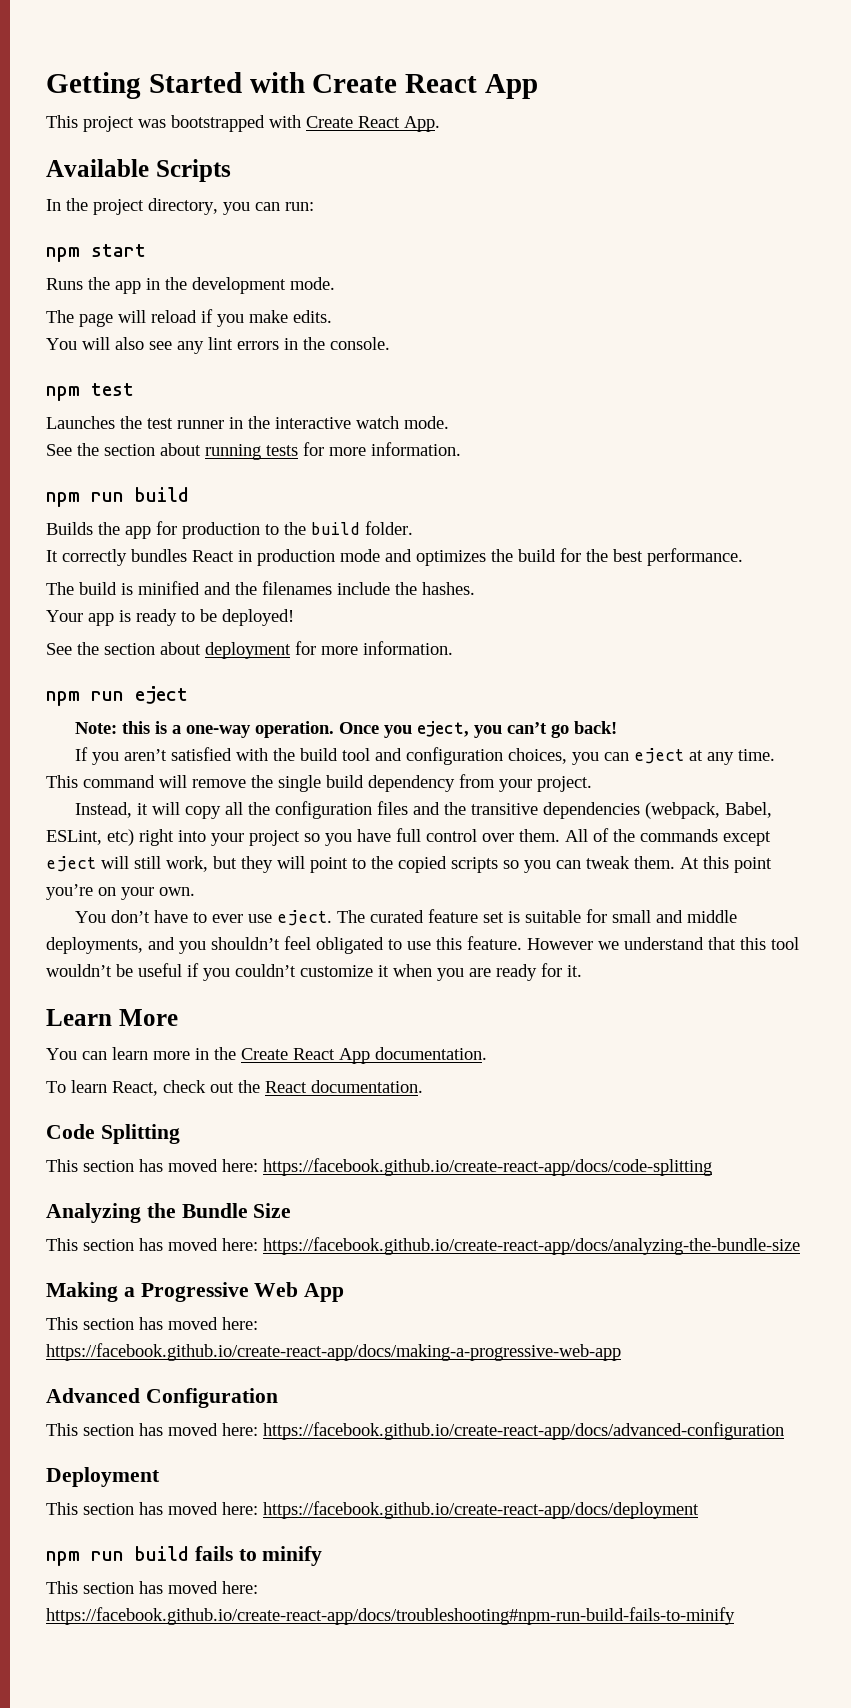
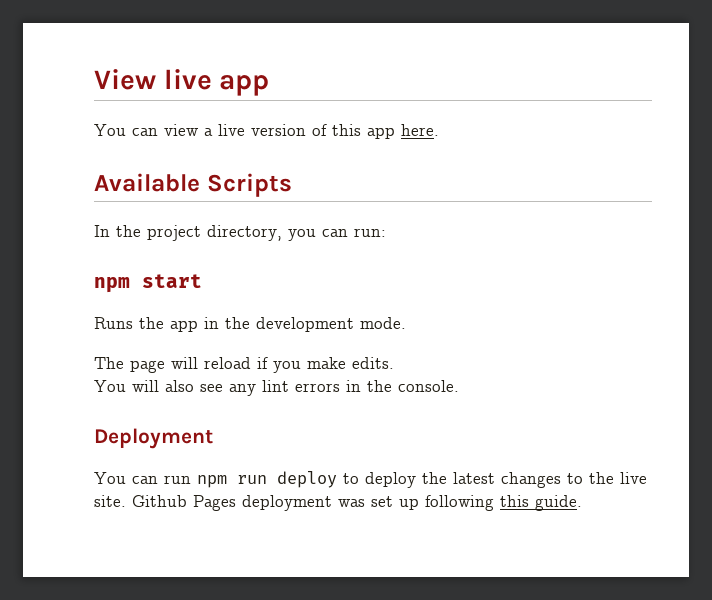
- Getting Started with Create React App
- This project was bootstrapped with Create React App.
+ View live app
+ You can view a live version of this app here.
- npm test
- Launches the test runner in the interactive watch mode.
- See the section about running tests for more information.
- npm run build
- Builds the app for production to the build folder.
- It correctly bundles React in production mode and optimizes the build for the best performance.
- The build is minified and the filenames include the hashes.
- Your app is ready to be deployed!
- See the section about deployment for more information.
- npm run eject
- Note: this is a one-way operation. Once you eject, you can’t go back!
- If you aren’t satisfied with the build tool and configuration choices, you can eject at any time. This command will remove the single build dependency from your project.
- Instead, it will copy all the configuration files and the transitive dependencies (webpack, Babel, ESLint, etc) right into your project so you have full control over them. All of the commands except eject will still work, but they will point to the copied scripts so you can tweak them. At this point you’re on your own.
- You don’t have to ever use eject. The curated feature set is suitable for small and middle deployments, and you shouldn’t feel obligated to use this feature. However we understand that this tool wouldn’t be useful if you couldn’t customize it when you are ready for it.
- Learn More
- You can learn more in the Create React App documentation.
- To learn React, check out the React documentation.
- Code Splitting
- This section has moved here: https://facebook.github.io/create-react-app/docs/code-splitting
- Analyzing the Bundle Size
- This section has moved here: https://facebook.github.io/create-react-app/docs/analyzing-the-bundle-size
- Making a Progressive Web App
- This section has moved here: https://facebook.github.io/create-react-app/docs/making-a-progressive-web-app
- Advanced Configuration
- This section has moved here: https://facebook.github.io/create-react-app/docs/advanced-configuration
  Deployment
- This section has moved here: https://facebook.github.io/create-react-app/docs/deployment
- npm run build fails to minify
- This section has moved here: https://facebook.github.io/create-react-app/docs/troubleshooting#npm-run-build-fails-to-minify
+ You can run npm run deploy to deploy the latest changes to the live site. Github Pages deployment was set up following this guide.

